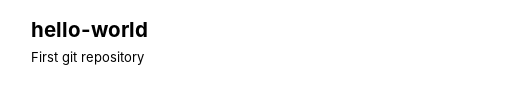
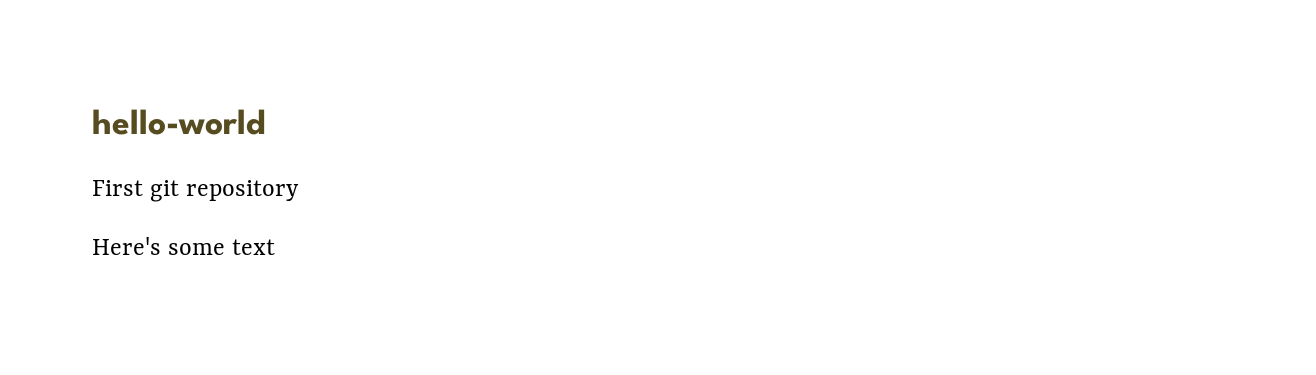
+ Here's some text

